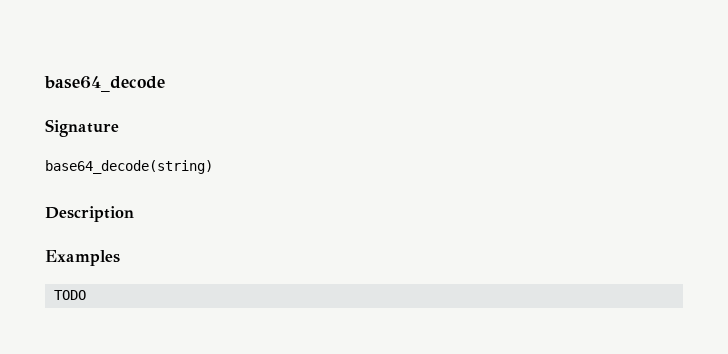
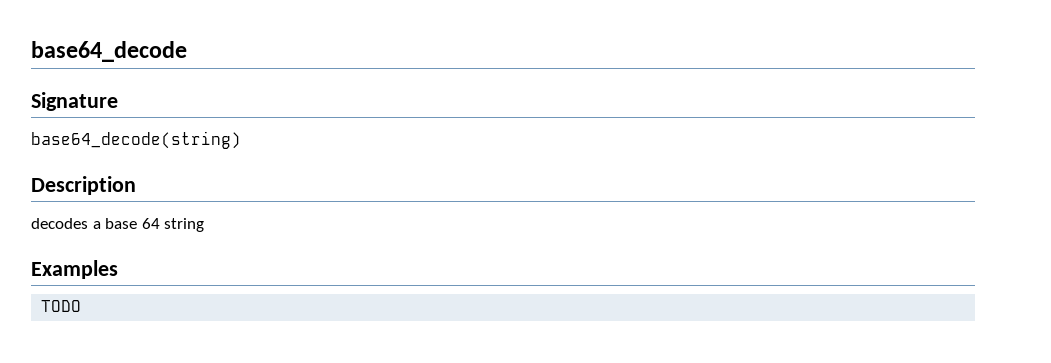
+ decodes a base 64 string

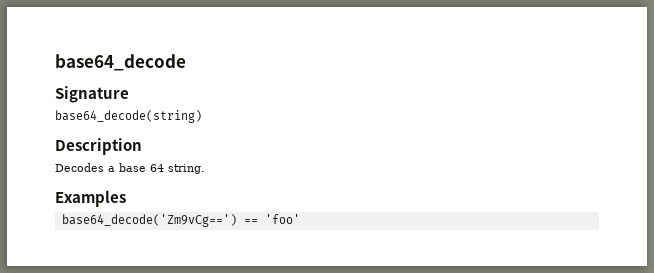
- decodes a base 64 string
+ Decodes a base 64 string.
- TODO
+ base64_decode('Zm9vCg==') == 'foo'

